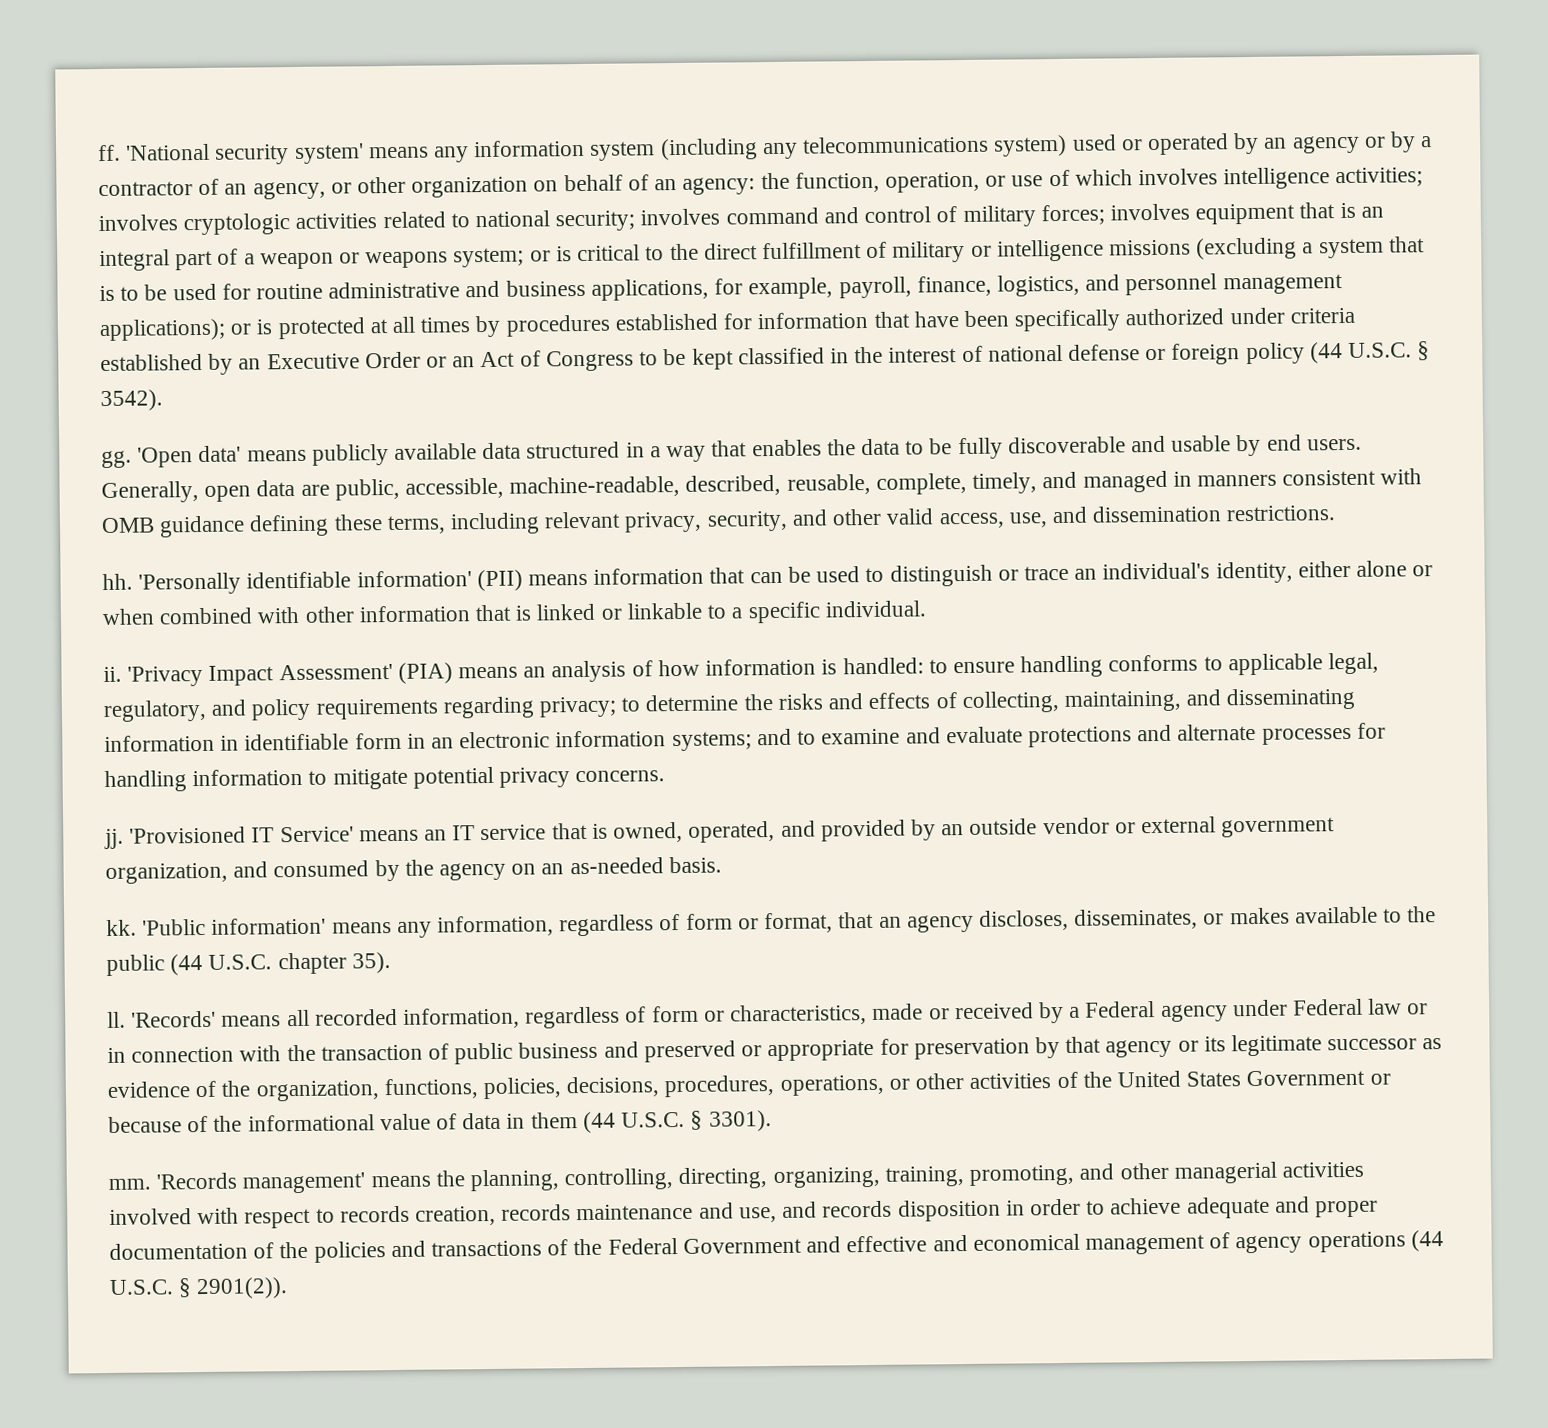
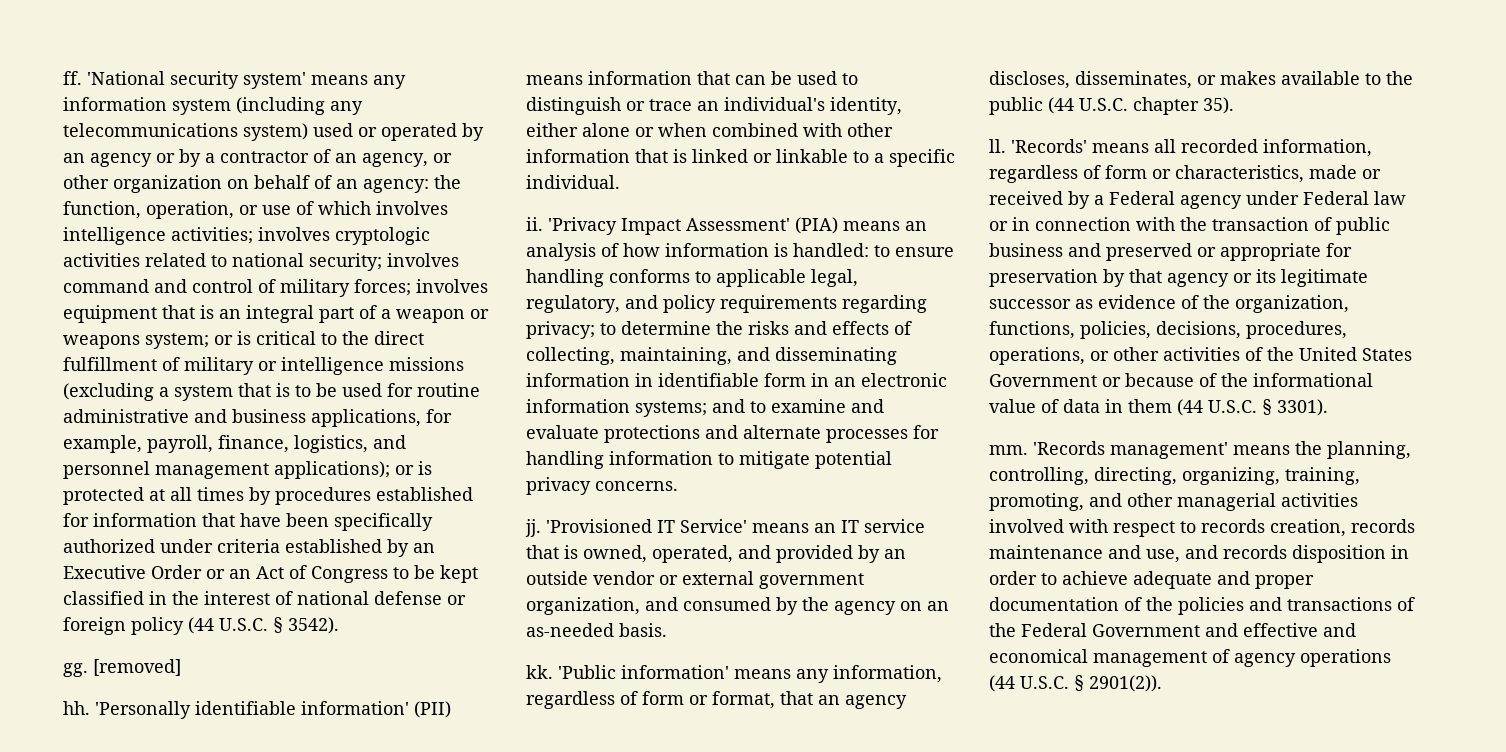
- 'Open data' means publicly available data structured in a way that enables the data to be fully discoverable and usable by end users. Generally, open data are public, accessible, machine-readable, described, reusable, complete, timely, and managed in manners consistent with OMB guidance defining these terms, including relevant privacy, security, and other valid access, use, and dissemination restrictions.
+ [removed]

